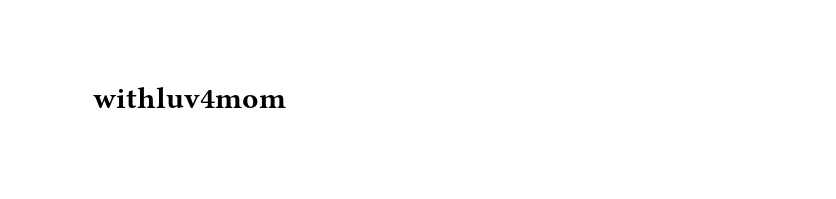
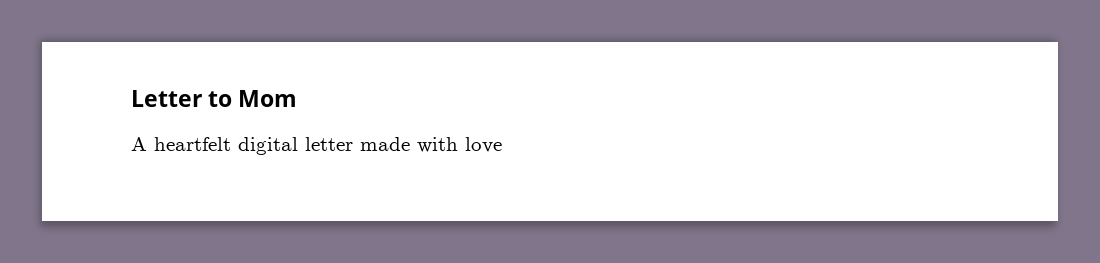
- withluv4mom
+ Letter to Mom
+ A heartfelt digital letter made with love

